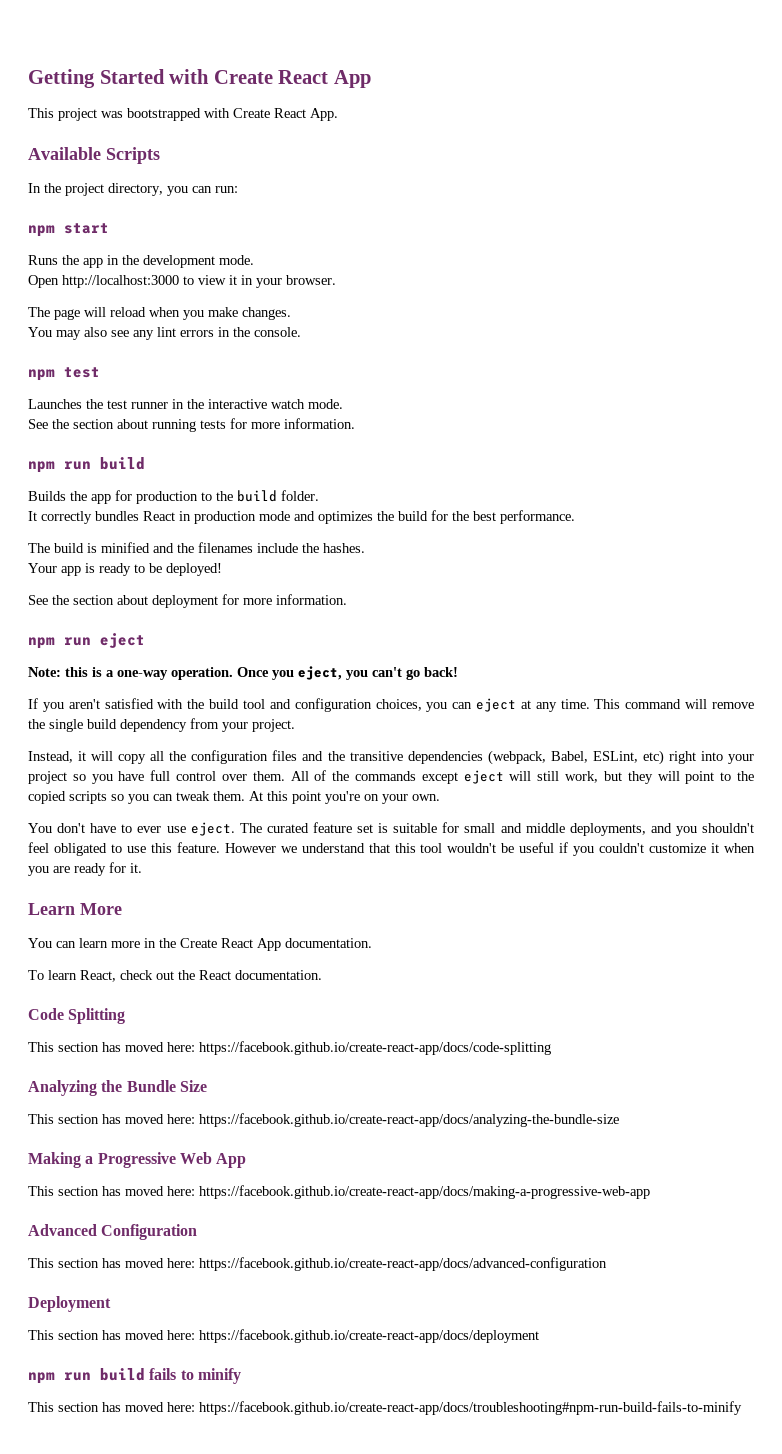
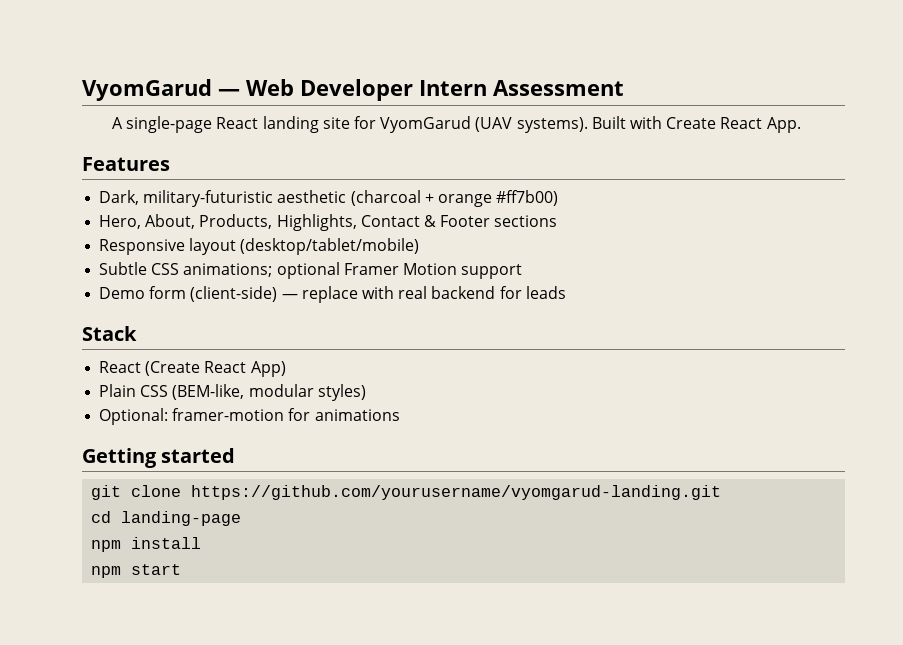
- Getting Started with Create React App
- This project was bootstrapped with Create React App.
- Available Scripts
- In the project directory, you can run:
+ VyomGarud — Web Developer Intern Assessment
+ A single-page React landing site for VyomGarud (UAV systems). Built with Create React App.
+ Features
+ Dark, military-futuristic aesthetic (charcoal + orange #ff7b00)
+ Hero, About, Products, Highlights, Contact & Footer sections
+ Responsive layout (desktop/tablet/mobile)
+ Subtle CSS animations; optional Framer Motion support
+ Demo form (client-side) — replace with real backend for leads
+ Stack
+ React (Create React App)
+ Plain CSS (BEM-like, modular styles)
+ Optional: framer-motion for animations
+ Getting started
+ git clone https://github.com/yourusername/vyomgarud-landing.git
+ cd landing-page
+ npm install
  npm start
- Runs the app in the development mode.
- Open http://localhost:3000 to view it in your browser.
- The page will reload when you make changes.
- You may also see any lint errors in the console.
- npm test
- Launches the test runner in the interactive watch mode.
- See the section about running tests for more information.
- npm run build
- Builds the app for production to the build folder.
- It correctly bundles React in production mode and optimizes the build for the best performance.
- The build is minified and the filenames include the hashes.
- Your app is ready to be deployed!
- See the section about deployment for more information.
- npm run eject
- Note: this is a one-way operation. Once you eject, you can't go back!
- If you aren't satisfied with the build tool and configuration choices, you can eject at any time. This command will remove the single build dependency from your project.
- Instead, it will copy all the configuration files and the transitive dependencies (webpack, Babel, ESLint, etc) right into your project so you have full control over them. All of the commands except eject will still work, but they will point to the copied scripts so you can tweak them. At this point you're on your own.
- You don't have to ever use eject. The curated feature set is suitable for small and middle deployments, and you shouldn't feel obligated to use this feature. However we understand that this tool wouldn't be useful if you couldn't customize it when you are ready for it.
- Learn More
- You can learn more in the Create React App documentation.
- To learn React, check out the React documentation.
- Code Splitting
- This section has moved here: https://facebook.github.io/create-react-app/docs/code-splitting
- Analyzing the Bundle Size
- This section has moved here: https://facebook.github.io/create-react-app/docs/analyzing-the-bundle-size
- Making a Progressive Web App
- This section has moved here: https://facebook.github.io/create-react-app/docs/making-a-progressive-web-app
- Advanced Configuration
- This section has moved here: https://facebook.github.io/create-react-app/docs/advanced-configuration
- Deployment
- This section has moved here: https://facebook.github.io/create-react-app/docs/deployment
- npm run build fails to minify
- This section has moved here: https://facebook.github.io/create-react-app/docs/troubleshooting#npm-run-build-fails-to-minify

